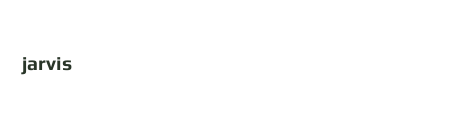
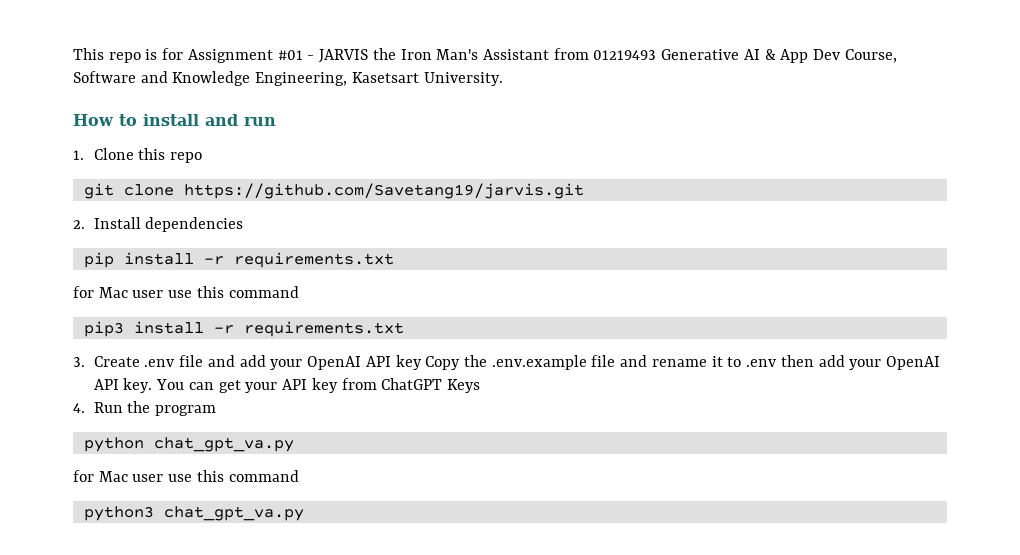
- jarvis
+ This repo is for Assignment #01 - JARVIS the Iron Man's Assistant from 01219493 Generative AI & App Dev Course, Software and Knowledge Engineering, Kasetsart University.
+ How to install and run
+ 1. Clone this repo
+ git clone https://github.com/Savetang19/jarvis.git
+ 2. Install dependencies
+ pip install -r requirements.txt
+ for Mac user use this command
+ pip3 install -r requirements.txt
+ 3. Create .env file and add your OpenAI API key Copy the .env.example file and rename it to .env then add your OpenAI API key. You can get your API key from ChatGPT Keys
+ 4. Run the program
+ python chat_gpt_va.py
+ for Mac user use this command
+ python3 chat_gpt_va.py

